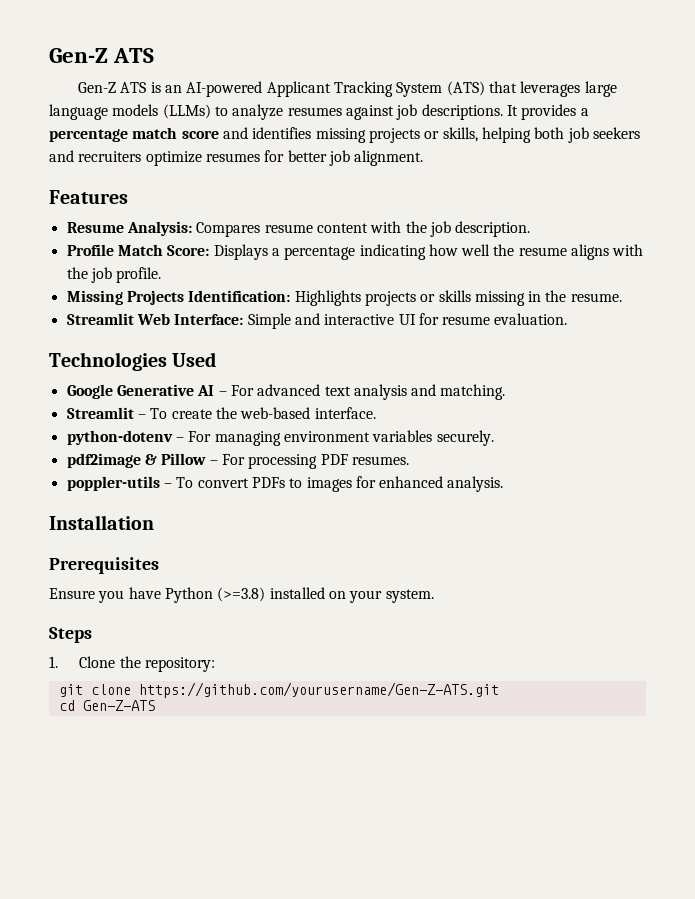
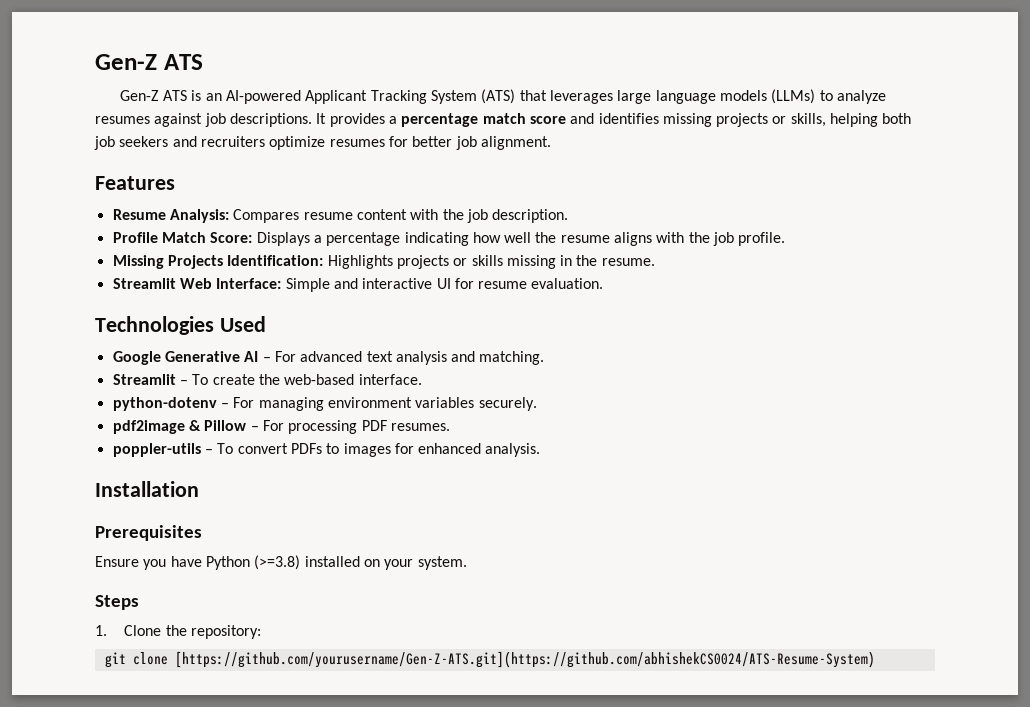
- git clone https://github.com/yourusername/Gen-Z-ATS.git
- cd Gen-Z-ATS
+ git clone [https://github.com/yourusername/Gen-Z-ATS.git](https://github.com/abhishekCS0024/ATS-Resume-System)

